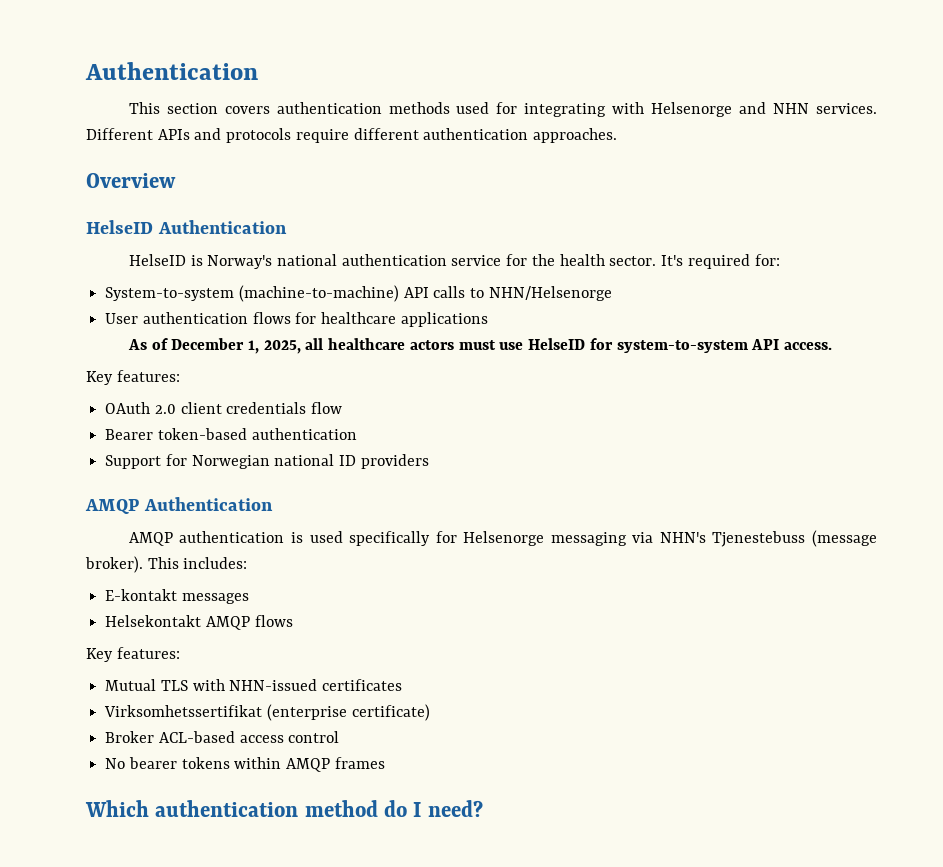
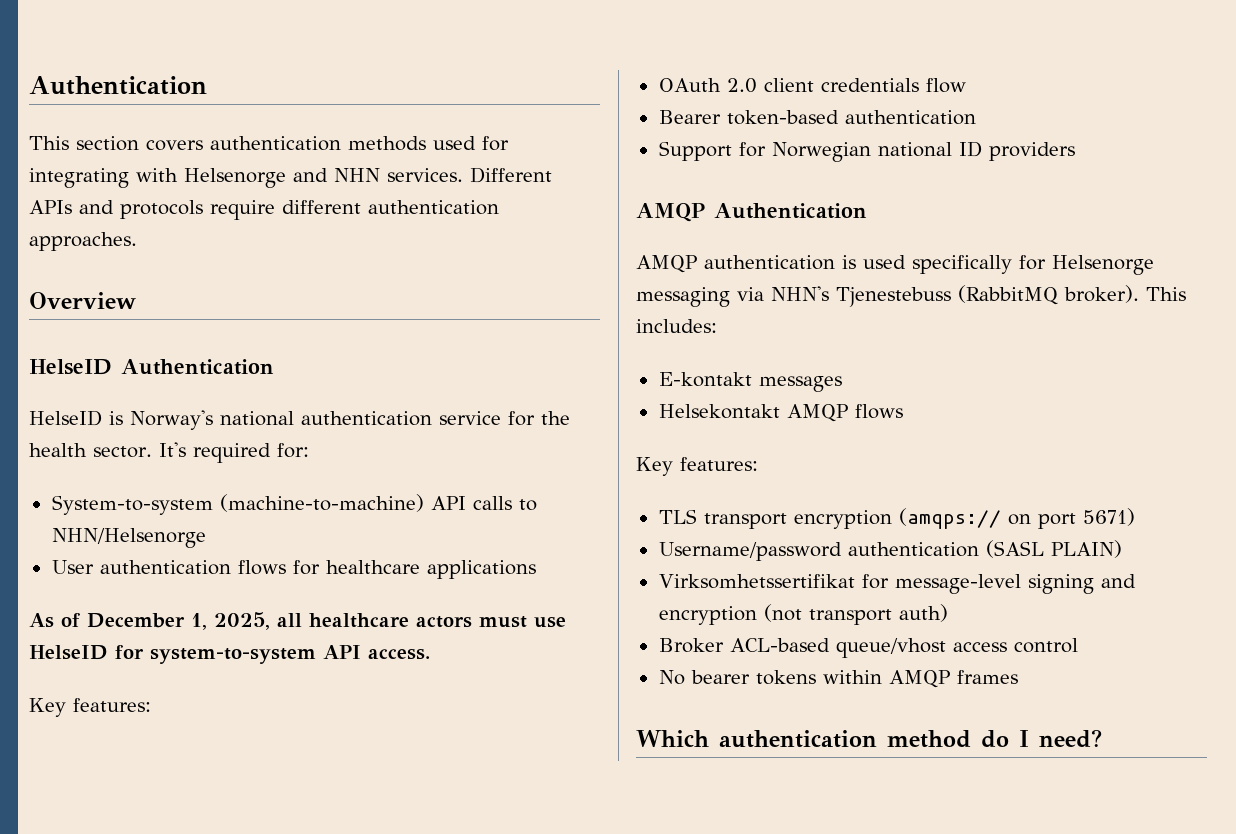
- AMQP authentication is used specifically for Helsenorge messaging via NHN's Tjenestebuss (message broker).
+ AMQP authentication is used specifically for Helsenorge messaging via NHN's Tjenestebuss (RabbitMQ broker).
- Mutual TLS with NHN-issued certificates
- Virksomhetssertifikat (enterprise certificate)
+ TLS transport encryption (amqps:// on port 5671)
+ Username/password authentication (SASL PLAIN)
+ Virksomhetssertifikat for message-level signing and encryption (not transport auth)
- Broker ACL-based access control
+ Broker ACL-based queue/vhost access control

